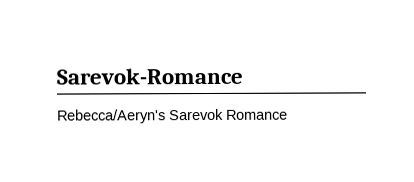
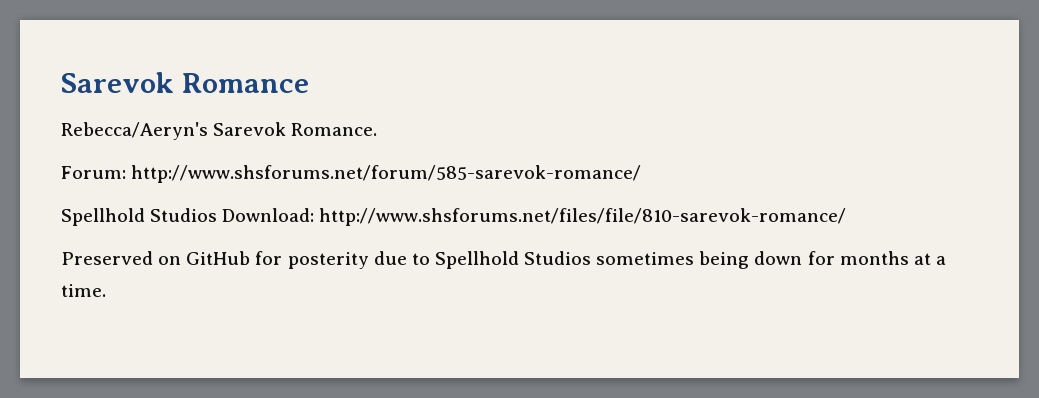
- Sarevok-Romance
+ Sarevok Romance
- Rebecca/Aeryn's Sarevok Romance
+ Rebecca/Aeryn's Sarevok Romance.
+ Forum: http://www.shsforums.net/forum/585-sarevok-romance/
+ Spellhold Studios Download: http://www.shsforums.net/files/file/810-sarevok-romance/
+ Preserved on GitHub for posterity due to Spellhold Studios sometimes being down for months at a time.

